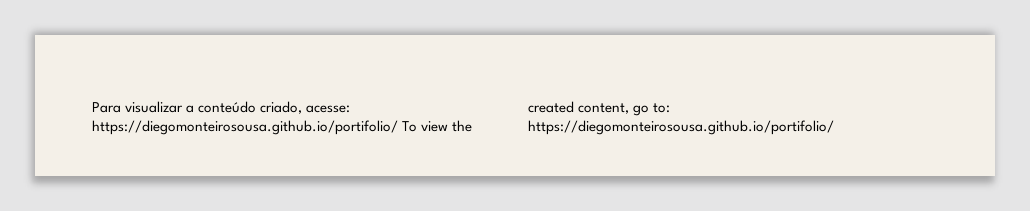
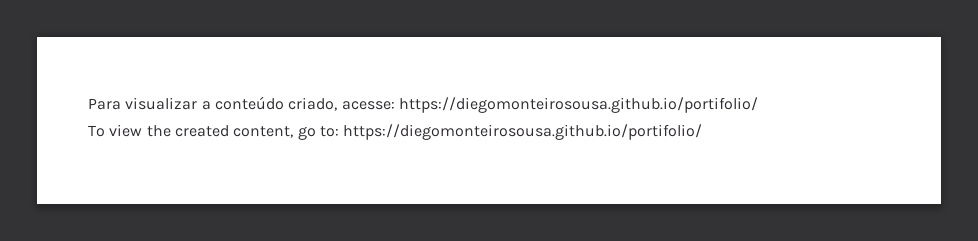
- Para visualizar a conteúdo criado, acesse: https://diegomonteirosousa.github.io/portifolio/ To view the created content, go to: https://diegomonteirosousa.github.io/portifolio/
+ Para visualizar a conteúdo criado, acesse: https://diegomonteirosousa.github.io/portifolio/
+ To view the created content, go to: https://diegomonteirosousa.github.io/portifolio/

